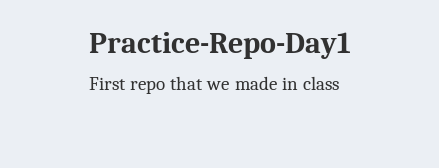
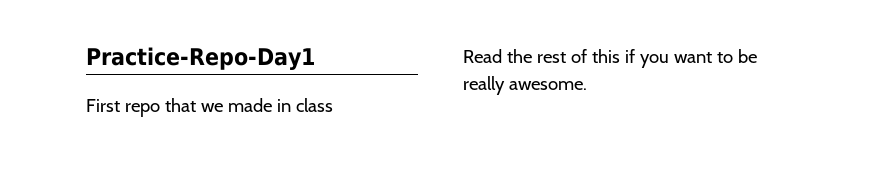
+ Read the rest of this if you want to be really awesome.

